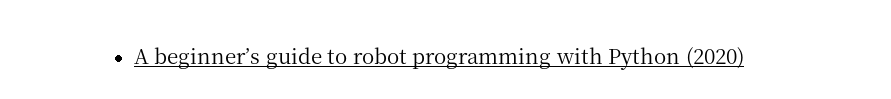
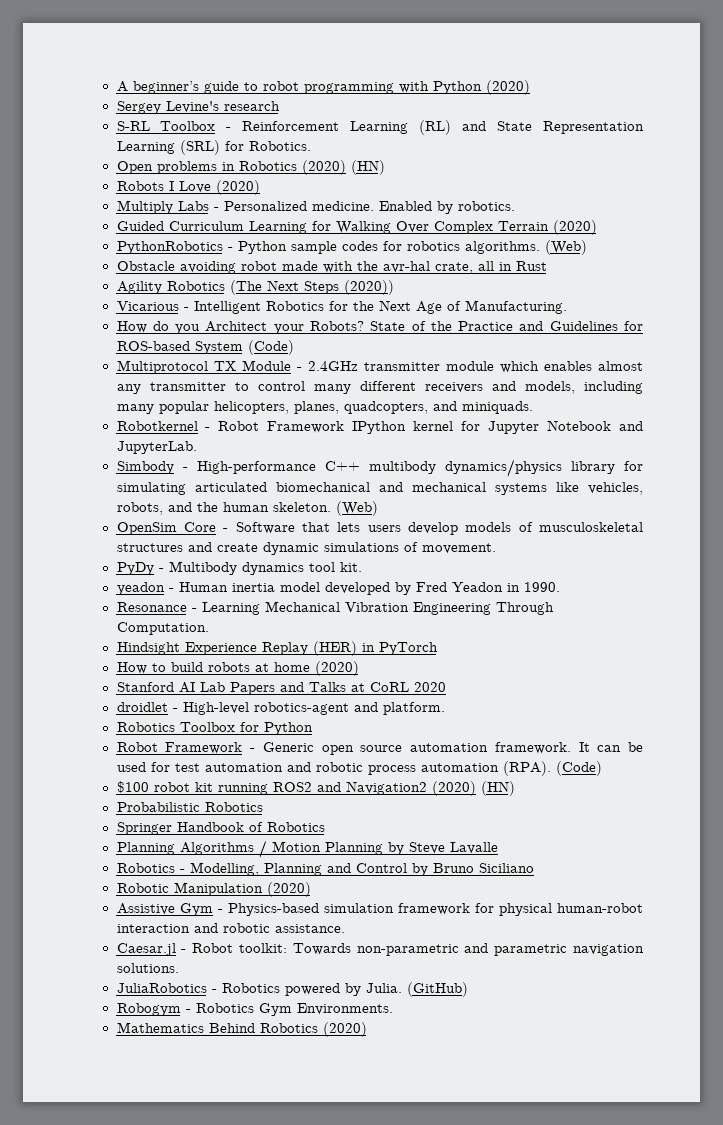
+ Sergey Levine's research
+ S-RL Toolbox - Reinforcement Learning (RL) and State Representation Learning (SRL) for Robotics.
+ Open problems in Robotics (2020) (HN)
+ Robots I Love (2020)
+ Multiply Labs - Personalized medicine. Enabled by robotics.
+ Guided Curriculum Learning for Walking Over Complex Terrain (2020)
+ PythonRobotics - Python sample codes for robotics algorithms. (Web)
+ Obstacle avoiding robot made with the avr-hal crate, all in Rust
+ Agility Robotics (The Next Steps (2020))
+ Vicarious - Intelligent Robotics for the Next Age of Manufacturing.
+ How do you Architect your Robots? State of the Practice and Guidelines for ROS-based System (Code)
+ Multiprotocol TX Module - 2.4GHz transmitter module which enables almost any transmitter to control many different receivers and models, including many popular helicopters, planes, quadcopters, and miniquads.
+ Robotkernel - Robot Framework IPython kernel for Jupyter Notebook and JupyterLab.
+ Simbody - High-performance C++ multibody dynamics/physics library for simulating articulated biomechanical and mechanical systems like vehicles, robots, and the human skeleton. (Web)
+ OpenSim Core - Software that lets users develop models of musculoskeletal structures and create dynamic simulations of movement.
+ PyDy - Multibody dynamics tool kit.
+ yeadon - Human inertia model developed by Fred Yeadon in 1990.
+ Resonance - Learning Mechanical Vibration Engineering Through Computation.
+ Hindsight Experience Replay (HER) in PyTorch
+ How to build robots at home (2020)
+ Stanford AI Lab Papers and Talks at CoRL 2020
+ droidlet - High-level robotics-agent and platform.
+ Robotics Toolbox for Python
+ Robot Framework - Generic open source automation framework. It can be used for test automation and robotic process automation (RPA). (Code)
+ $100 robot kit running ROS2 and Navigation2 (2020) (HN)
+ Probabilistic Robotics
+ Springer Handbook of Robotics
+ Planning Algorithms / Motion Planning by Steve Lavalle
+ Robotics - Modelling, Planning and Control by Bruno Siciliano
+ Robotic Manipulation (2020)
+ Assistive Gym - Physics-based simulation framework for physical human-robot interaction and robotic assistance.
+ Caesar.jl - Robot toolkit: Towards non-parametric and parametric navigation solutions.
+ JuliaRobotics - Robotics powered by Julia. (GitHub)
+ Robogym - Robotics Gym Environments.
+ Mathematics Behind Robotics (2020)

